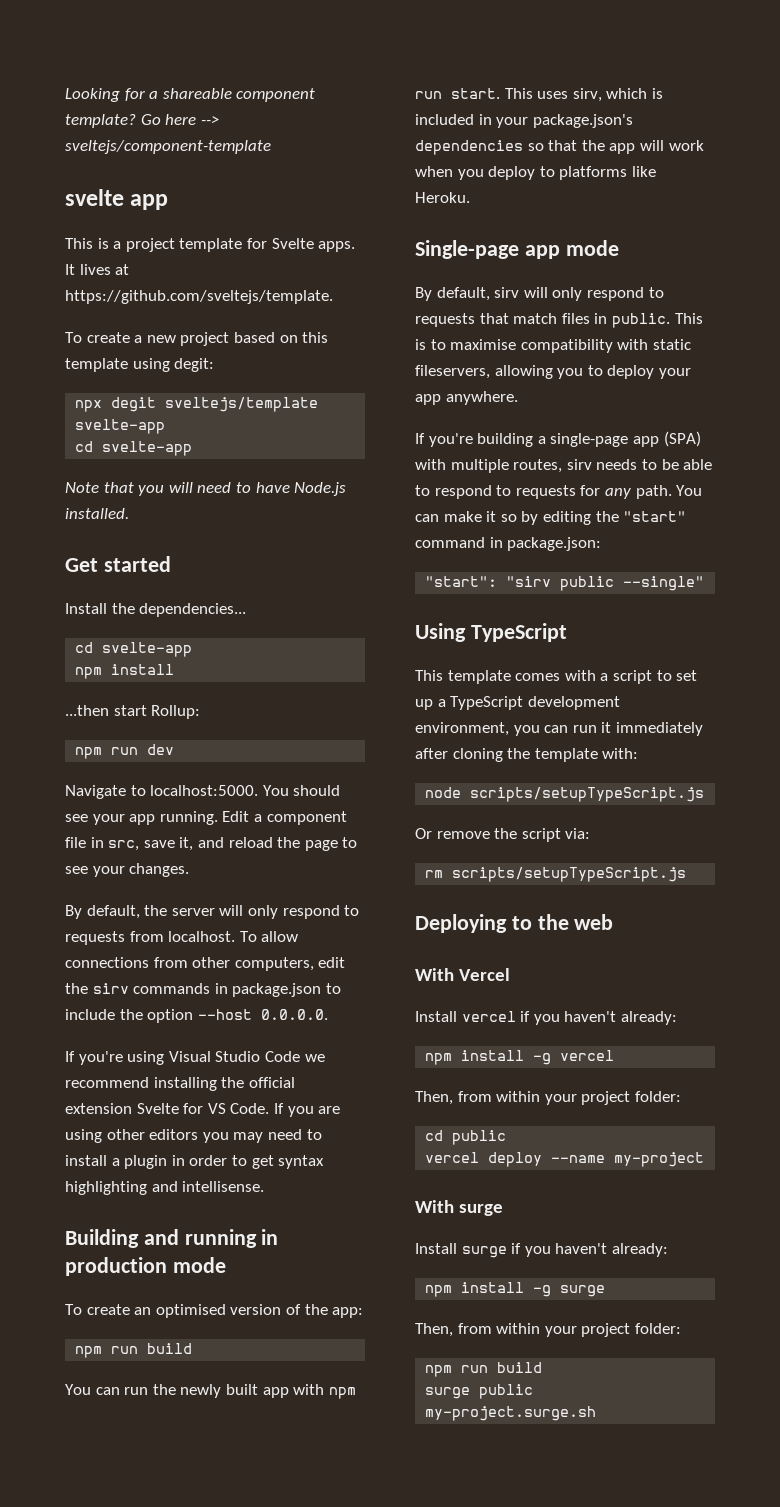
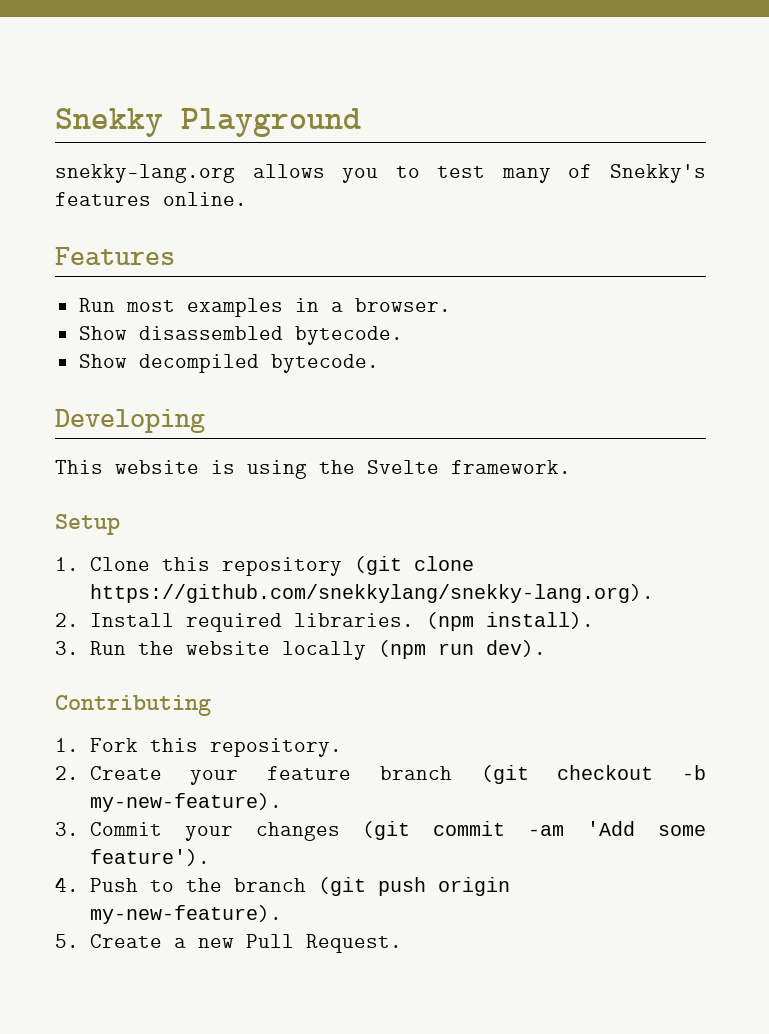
- Looking for a shareable component template? Go here --> sveltejs/component-template
- svelte app
- This is a project template for Svelte apps. It lives at https://github.com/sveltejs/template.
- To create a new project based on this template using degit:
- npx degit sveltejs/template svelte-app
- cd svelte-app
- Note that you will need to have Node.js installed.
- Get started
- Install the dependencies...
- cd svelte-app
- npm install
- ...then start Rollup:
- npm run dev
- Navigate to localhost:5000. You should see your app running. Edit a component file in src, save it, and reload the page to see your changes.
- By default, the server will only respond to requests from localhost. To allow connections from other computers, edit the sirv commands in package.json to include the option --host 0.0.0.0.
- If you're using Visual Studio Code we recommend installing the official extension Svelte for VS Code. If you are using other editors you may need to install a plugin in order to get syntax highlighting and intellisense.
- Building and running in production mode
- To create an optimised version of the app:
- npm run build
- You can run the newly built app with npm run start. This uses sirv, which is included in your package.json's dependencies so that the app will work when you deploy to platforms like Heroku.
- Single-page app mode
- By default, sirv will only respond to requests that match files in public. This is to maximise compatibility with static fileservers, allowing you to deploy your app anywhere.
- If you're building a single-page app (SPA) with multiple routes, sirv needs to be able to respond to requests for any path. You can make it so by editing the "start" command in package.json:
- "start": "sirv public --single"
- Using TypeScript
- This template comes with a script to set up a TypeScript development environment, you can run it immediately after cloning the template with:
- node scripts/setupTypeScript.js
- Or remove the script via:
- rm scripts/setupTypeScript.js
- Deploying to the web
- With Vercel
- Install vercel if you haven't already:
- npm install -g vercel
- Then, from within your project folder:
- cd public
- vercel deploy --name my-project
- With surge
- Install surge if you haven't already:
- npm install -g surge
- Then, from within your project folder:
- npm run build
- surge public my-project.surge.sh
+ Snekky Playground
+ snekky-lang.org allows you to test many of Snekky's features online.
+ Features
+ Run most examples in a browser.
+ Show disassembled bytecode.
+ Show decompiled bytecode.
+ Developing
+ This website is using the Svelte framework.
+ Setup
+ 1. Clone this repository (git clone https://github.com/snekkylang/snekky-lang.org).
+ 2. Install required libraries. (npm install).
+ 3. Run the website locally (npm run dev).
+ Contributing
+ 1. Fork this repository.
+ 2. Create your feature branch (git checkout -b my-new-feature).
+ 3. Commit your changes (git commit -am 'Add some feature').
+ 4. Push to the branch (git push origin my-new-feature).
+ 5. Create a new Pull Request.

